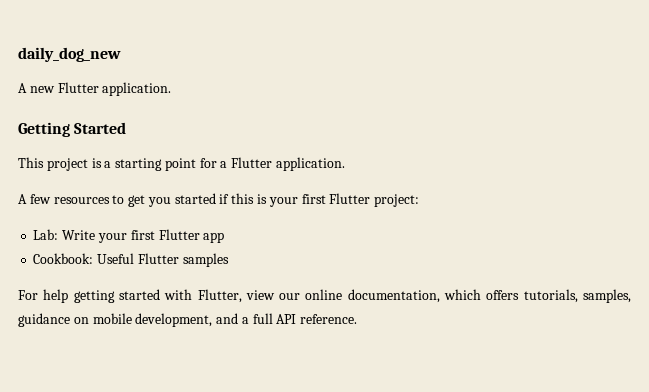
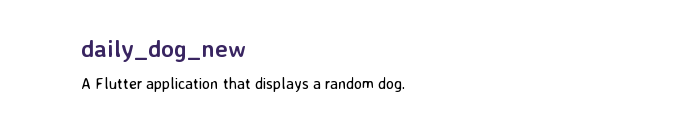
- A new Flutter application.
- Getting Started
- This project is a starting point for a Flutter application.
- A few resources to get you started if this is your first Flutter project:
- Lab: Write your first Flutter app
- Cookbook: Useful Flutter samples
- For help getting started with Flutter, view our online documentation, which offers tutorials, samples, guidance on mobile development, and a full API reference.
+ A Flutter application that displays a random dog.

